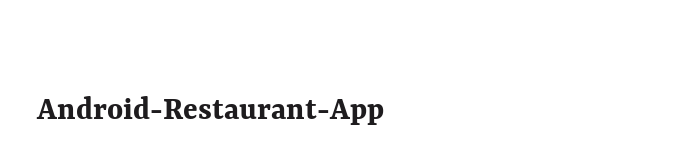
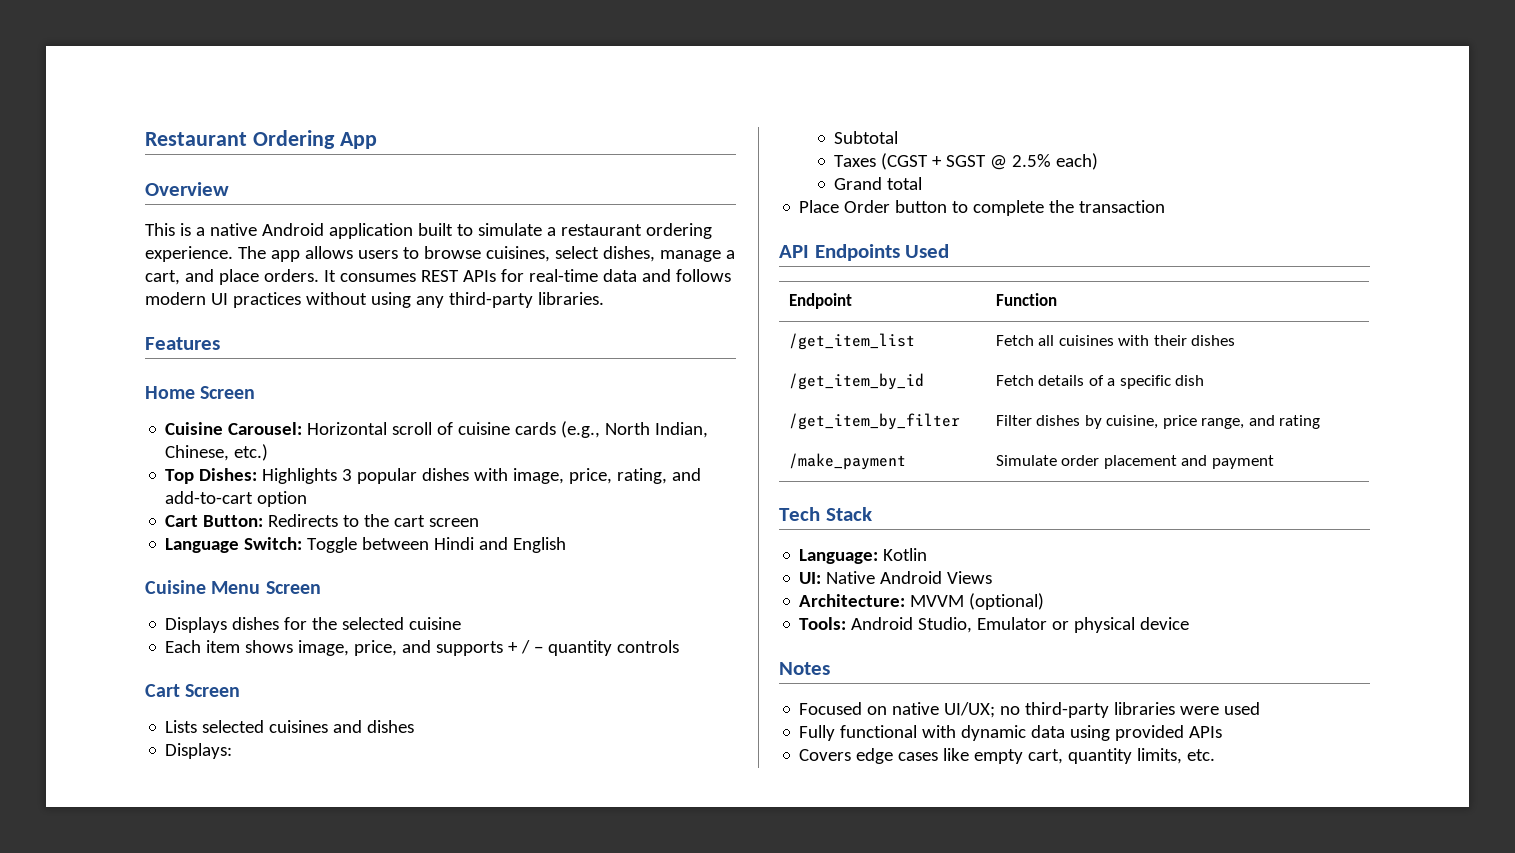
- Android-Restaurant-App
+ Restaurant Ordering App
+ Overview
+ This is a native Android application built to simulate a restaurant ordering experience. The app allows users to browse cuisines, select dishes, manage a cart, and place orders. It consumes REST APIs for real-time data and follows modern UI practices without using any third-party libraries.
+ Features
+ Home Screen
+ Cuisine Carousel: Horizontal scroll of cuisine cards (e.g., North Indian, Chinese, etc.)
+ Top Dishes: Highlights 3 popular dishes with image, price, rating, and add-to-cart option
+ Cart Button: Redirects to the cart screen
+ Language Switch: Toggle between Hindi and English
+ Cuisine Menu Screen
+ Displays dishes for the selected cuisine
+ Each item shows image, price, and supports + / − quantity controls
+ Cart Screen
+ Lists selected cuisines and dishes
+ Displays:
+ Subtotal
+ Taxes (CGST + SGST @ 2.5% each)
+ Grand total
+ Place Order button to complete the transaction
+ API Endpoints Used
+ Endpoint | Function
+ /get_item_list | Fetch all cuisines with their dishes
+ /get_item_by_id | Fetch details of a specific dish
+ /get_item_by_filter | Filter dishes by cuisine, price range, and rating
+ /make_payment | Simulate order placement and payment
+ Tech Stack
+ Language: Kotlin
+ UI: Native Android Views
+ Architecture: MVVM (optional)
+ Tools: Android Studio, Emulator or physical device
+ Notes
+ Focused on native UI/UX; no third-party libraries were used
+ Fully functional with dynamic data using provided APIs
+ Covers edge cases like empty cart, quantity limits, etc.

